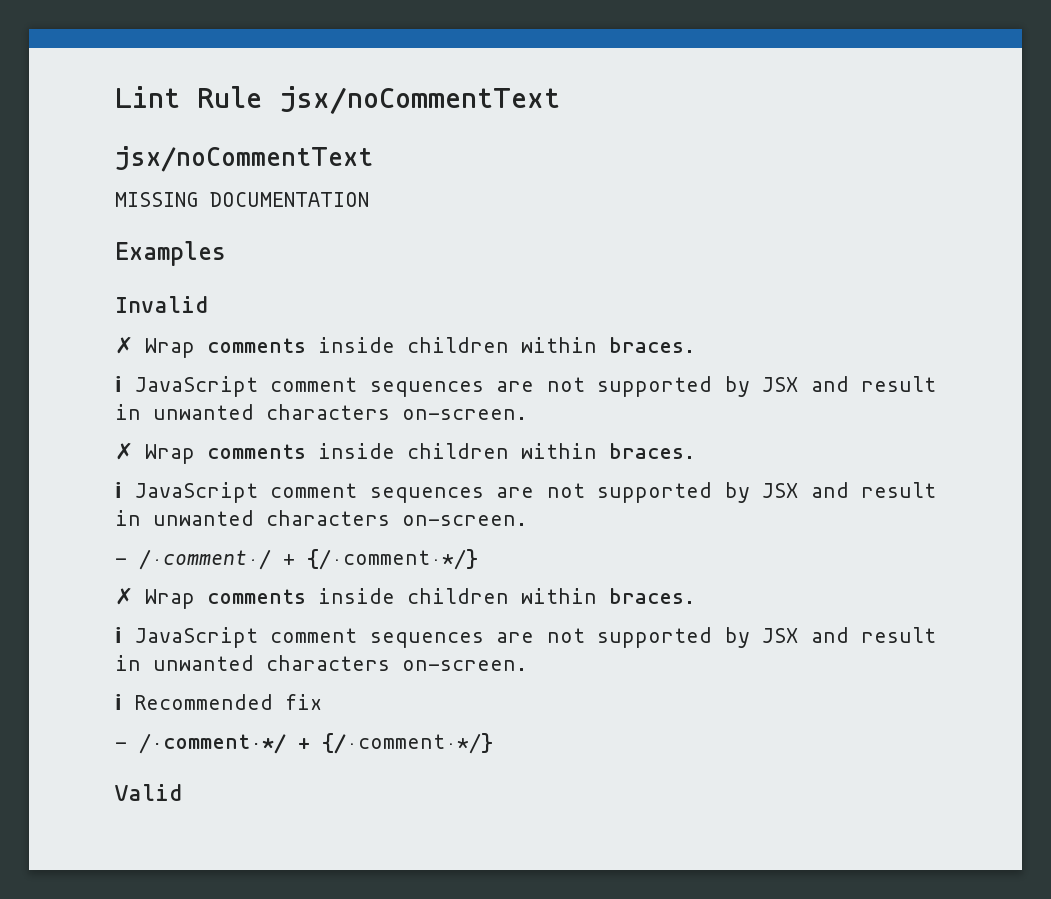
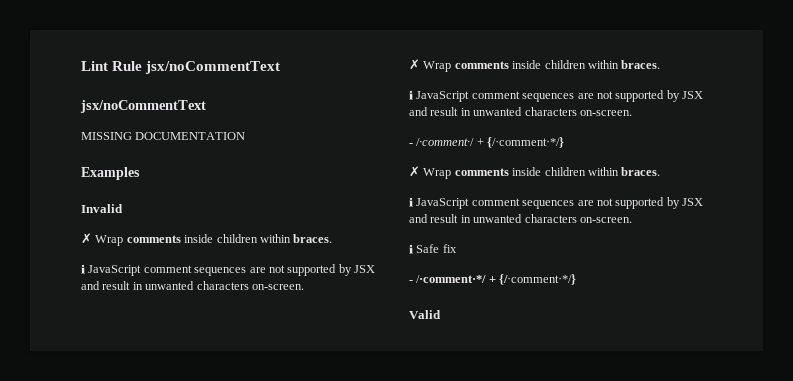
- ℹ Recommended fix
+ ℹ Safe fix

